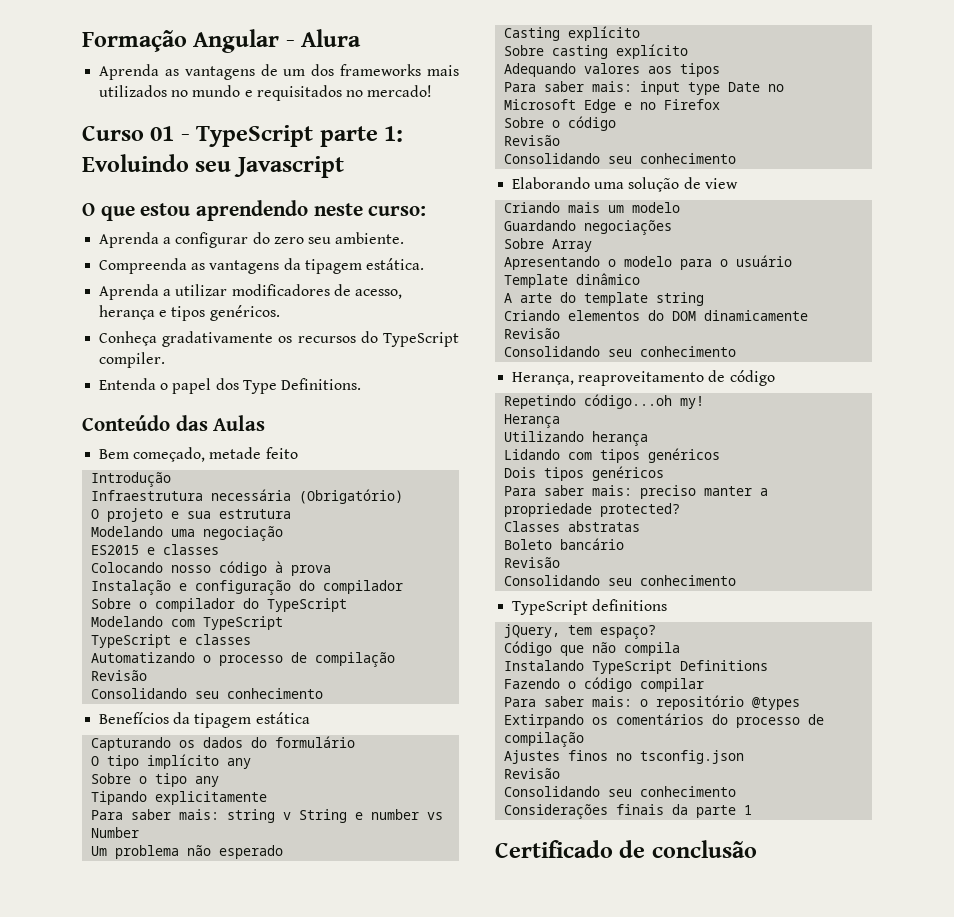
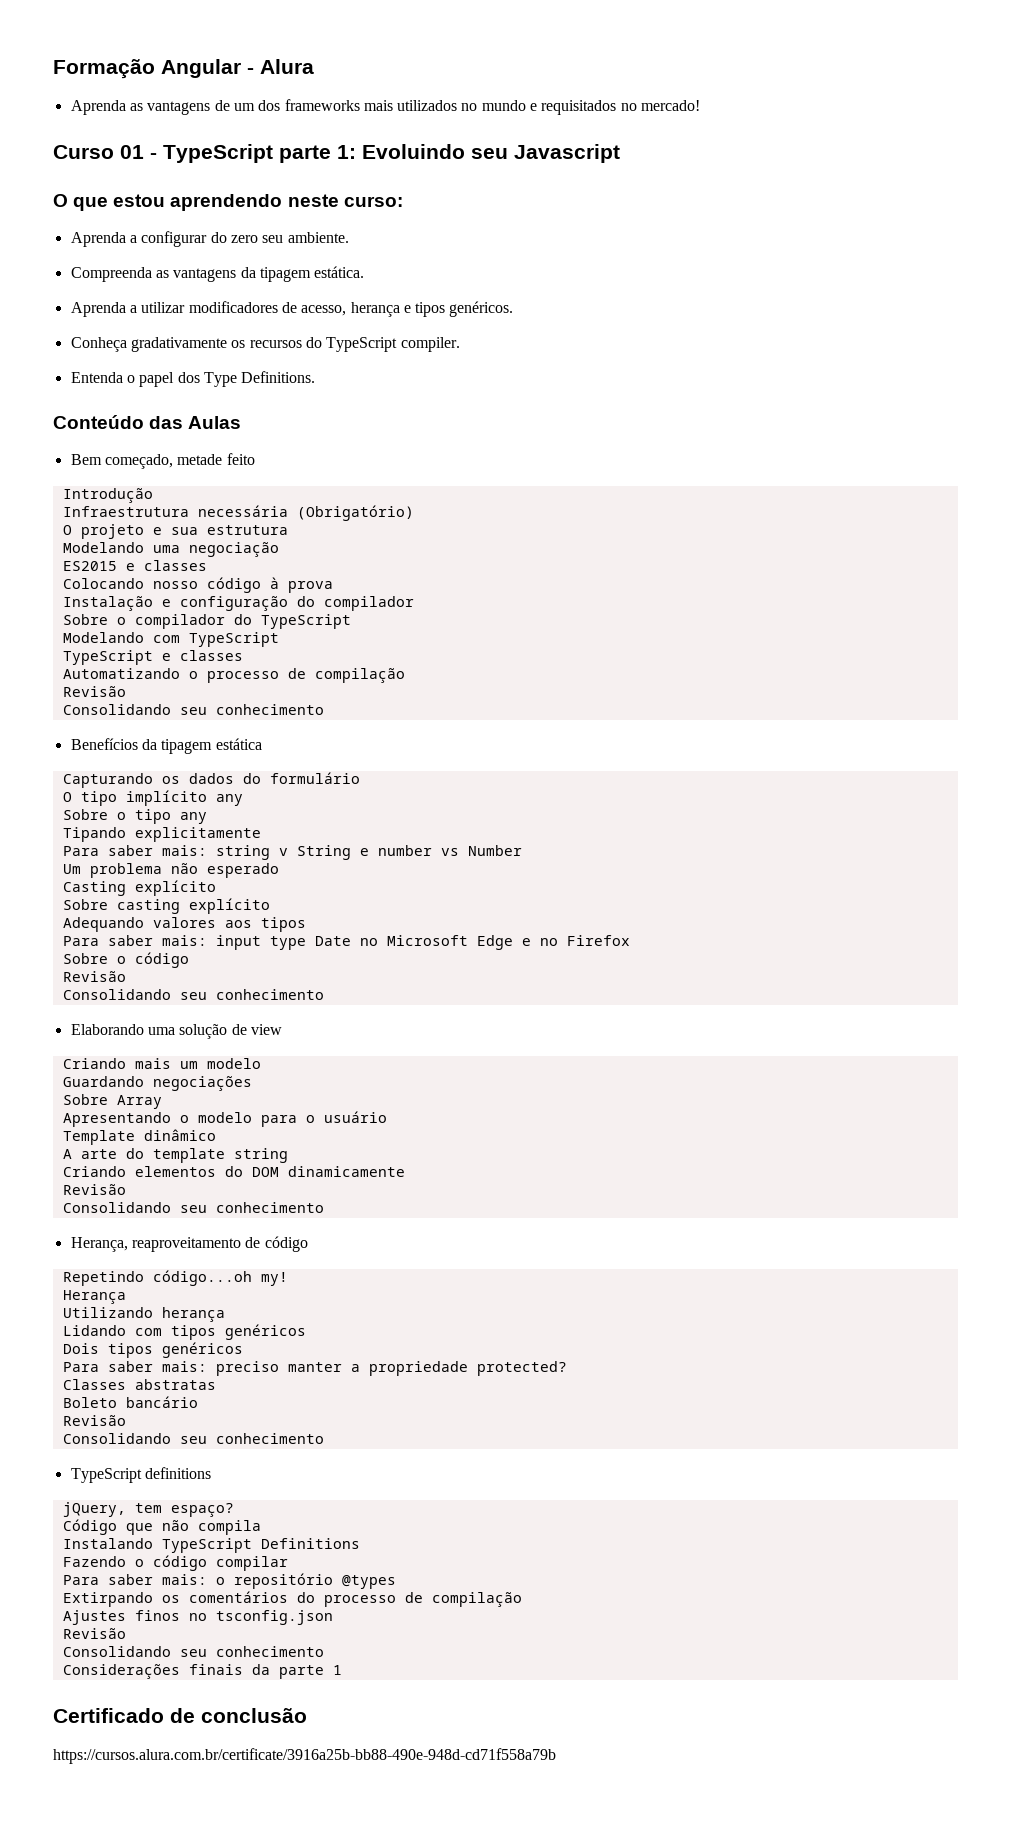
+ https://cursos.alura.com.br/certificate/3916a25b-bb88-490e-948d-cd71f558a79b

